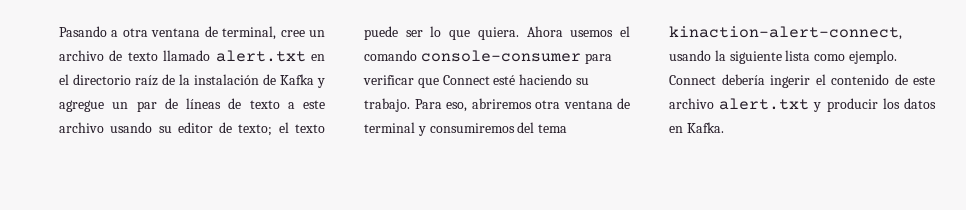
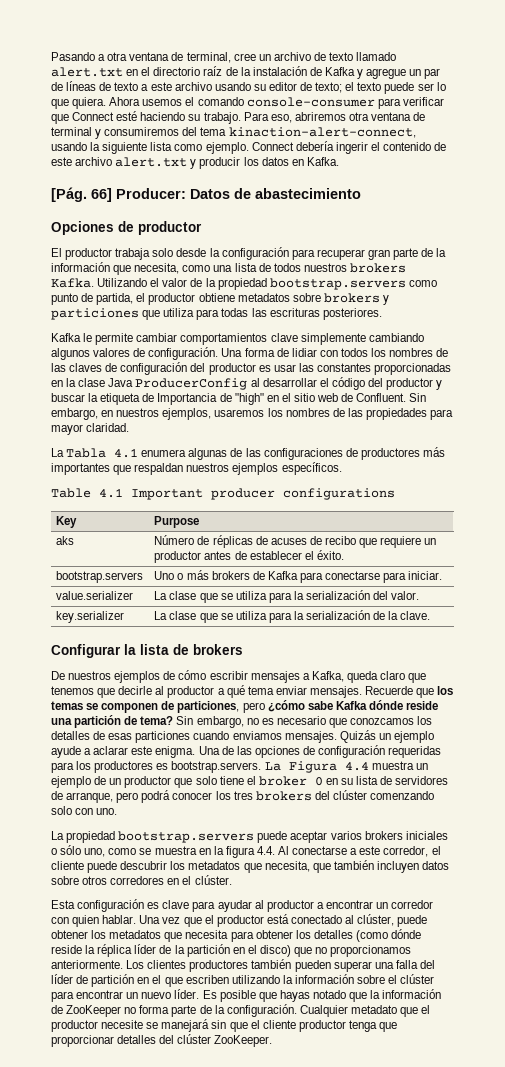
+ [Pág. 66] Producer: Datos de abastecimiento
+ Opciones de productor
+ El productor trabaja solo desde la configuración para recuperar gran parte de la información que necesita, como una lista de todos nuestros brokers Kafka. Utilizando el valor de la propiedad bootstrap.servers como punto de partida, el productor obtiene metadatos sobre brokers y particiones que utiliza para todas las escrituras posteriores.
+ Kafka le permite cambiar comportamientos clave simplemente cambiando algunos valores de configuración. Una forma de lidiar con todos los nombres de las claves de configuración del productor es usar las constantes proporcionadas en la clase Java ProducerConfig al desarrollar el código del productor y buscar la etiqueta de Importancia de "high" en el sitio web de Confluent. Sin embargo, en nuestros ejemplos, usaremos los nombres de las propiedades para mayor claridad.
+ La Tabla 4.1 enumera algunas de las configuraciones de productores más importantes que respaldan nuestros ejemplos específicos.
+ Table 4.1 Important producer configurations
+ Key | Purpose
+ aks | Número de réplicas de acuses de recibo que requiere un productor antes de establecer el éxito.
+ bootstrap.servers | Uno o más brokers de Kafka para conectarse para iniciar.
+ value.serializer | La clase que se utiliza para la serialización del valor.
+ key.serializer | La clase que se utiliza para la serialización de la clave.
+ Configurar la lista de brokers
+ De nuestros ejemplos de cómo escribir mensajes a Kafka, queda claro que tenemos que decirle al productor a qué tema enviar mensajes. Recuerde que los temas se componen de particiones, pero ¿cómo sabe Kafka dónde reside una partición de tema? Sin embargo, no es necesario que conozcamos los detalles de esas particiones cuando enviamos mensajes. Quizás un ejemplo ayude a aclarar este enigma. Una de las opciones de configuración requeridas para los productores es bootstrap.servers. La Figura 4.4 muestra un ejemplo de un productor que solo tiene el broker 0 en su lista de servidores de arranque, pero podrá conocer los tres brokers del clúster comenzando solo con uno.
+ La propiedad bootstrap.servers puede aceptar varios brokers iniciales o sólo uno, como se muestra en la figura 4.4. Al conectarse a este corredor, el cliente puede descubrir los metadatos que necesita, que también incluyen datos sobre otros corredores en el clúster.
+ Esta configuración es clave para ayudar al productor a encontrar un corredor con quien hablar. Una vez que el productor está conectado al clúster, puede obtener los metadatos que necesita para obtener los detalles (como dónde reside la réplica líder de la partición en el disco) que no proporcionamos anteriormente. Los clientes productores también pueden superar una falla del líder de partición en el que escriben utilizando la información sobre el clúster para encontrar un nuevo líder. Es posible que hayas notado que la información de ZooKeeper no forma parte de la configuración. Cualquier metadato que el productor necesite se manejará sin que el cliente productor tenga que proporcionar detalles del clúster ZooKeeper.

